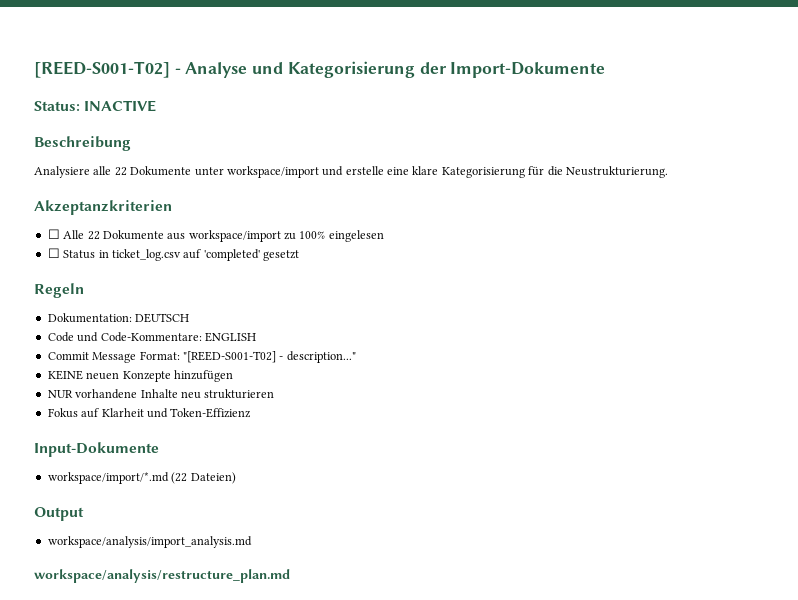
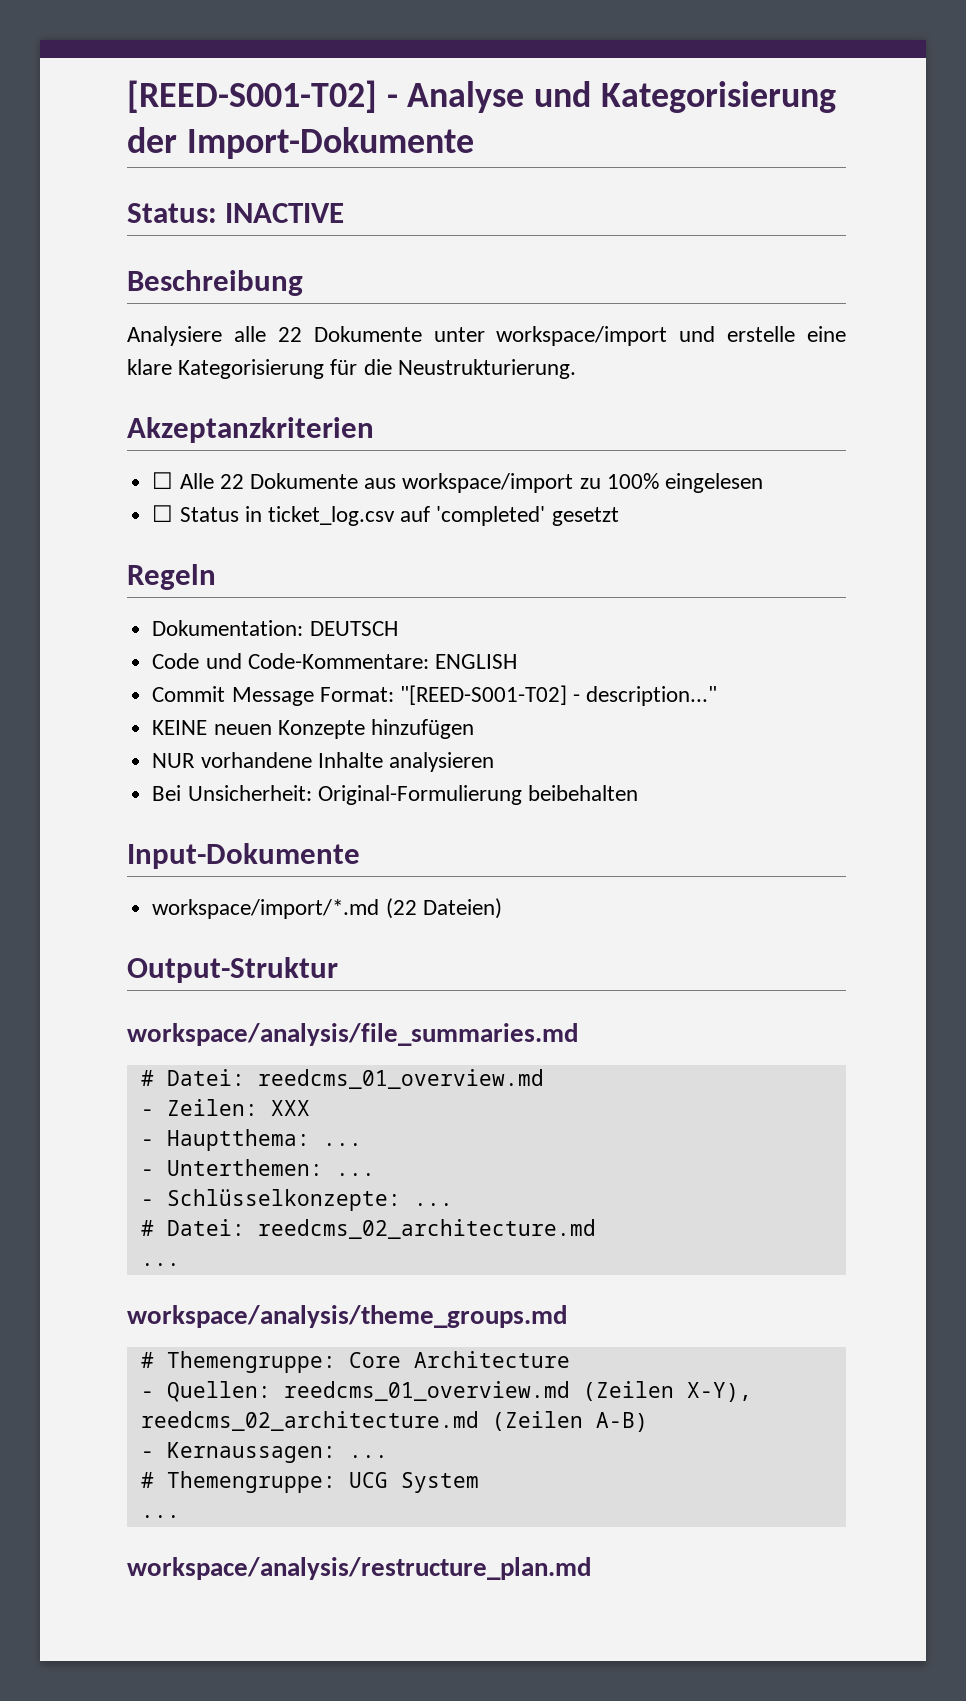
- NUR vorhandene Inhalte neu strukturieren
- Fokus auf Klarheit und Token-Effizienz
+ NUR vorhandene Inhalte analysieren
+ Bei Unsicherheit: Original-Formulierung beibehalten
  Input-Dokumente
  workspace/import/*.md (22 Dateien)
- Output
- workspace/analysis/import_analysis.md
+ Output-Struktur
+ workspace/analysis/file_summaries.md
+ # Datei: reedcms_01_overview.md
+ - Zeilen: XXX
+ - Hauptthema: ...
+ - Unterthemen: ...
+ - Schlüsselkonzepte: ...
+ # Datei: reedcms_02_architecture.md
+ ...
+ workspace/analysis/theme_groups.md
+ # Themengruppe: Core Architecture
+ - Quellen: reedcms_01_overview.md (Zeilen X-Y), reedcms_02_architecture.md (Zeilen A-B)
+ - Kernaussagen: ...
+ # Themengruppe: UCG System
+ ...

